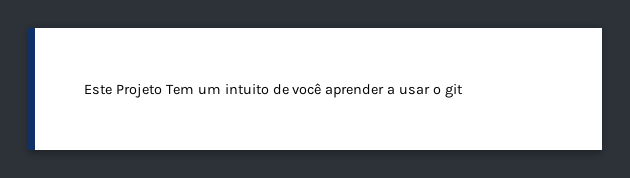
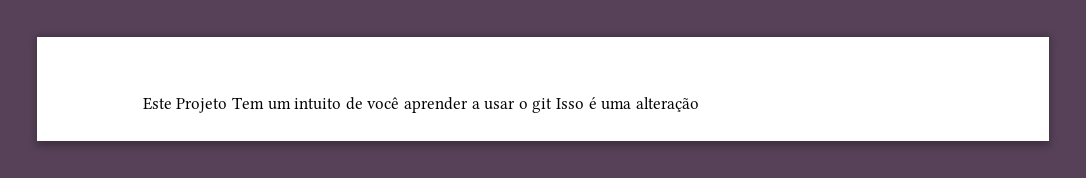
- Este Projeto Tem um intuito de você aprender a usar o git
+ Este Projeto Tem um intuito de você aprender a usar o git Isso é uma alteração

